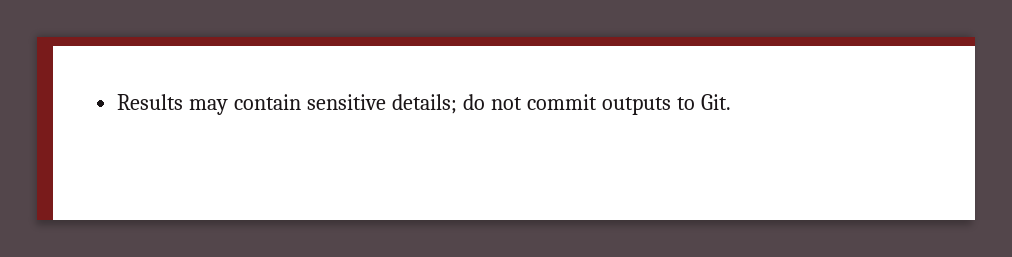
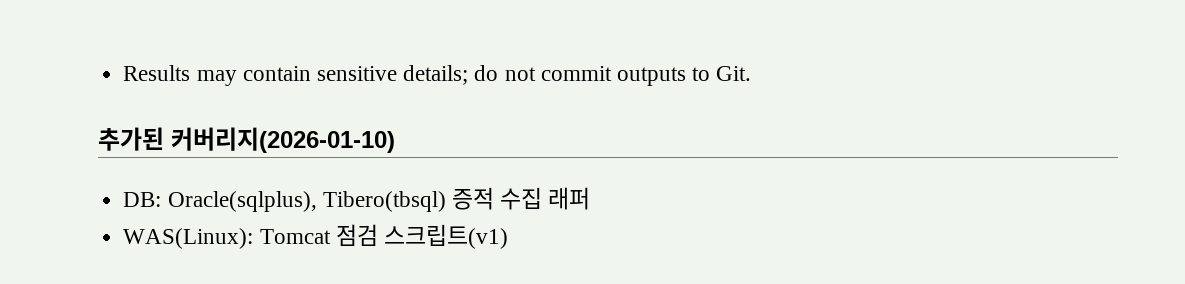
+ 추가된 커버리지(2026-01-10)
+ DB: Oracle(sqlplus), Tibero(tbsql) 증적 수집 래퍼
+ WAS(Linux): Tomcat 점검 스크립트(v1)

